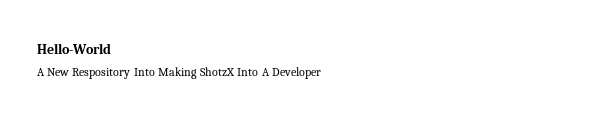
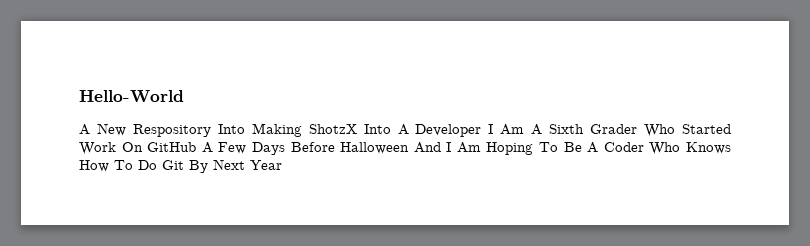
- A New Respository Into Making ShotzX Into A Developer
+ A New Respository Into Making ShotzX Into A Developer I Am A Sixth Grader Who Started Work On GitHub A Few Days Before Halloween And I Am Hoping To Be A Coder Who Knows How To Do Git By Next Year

